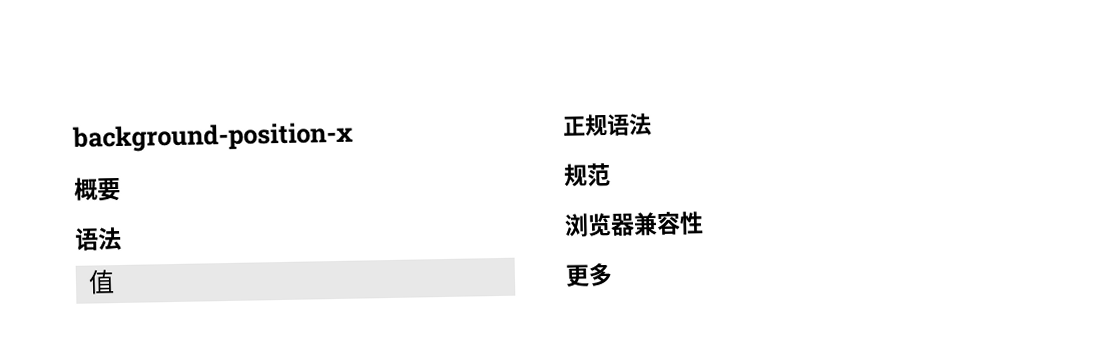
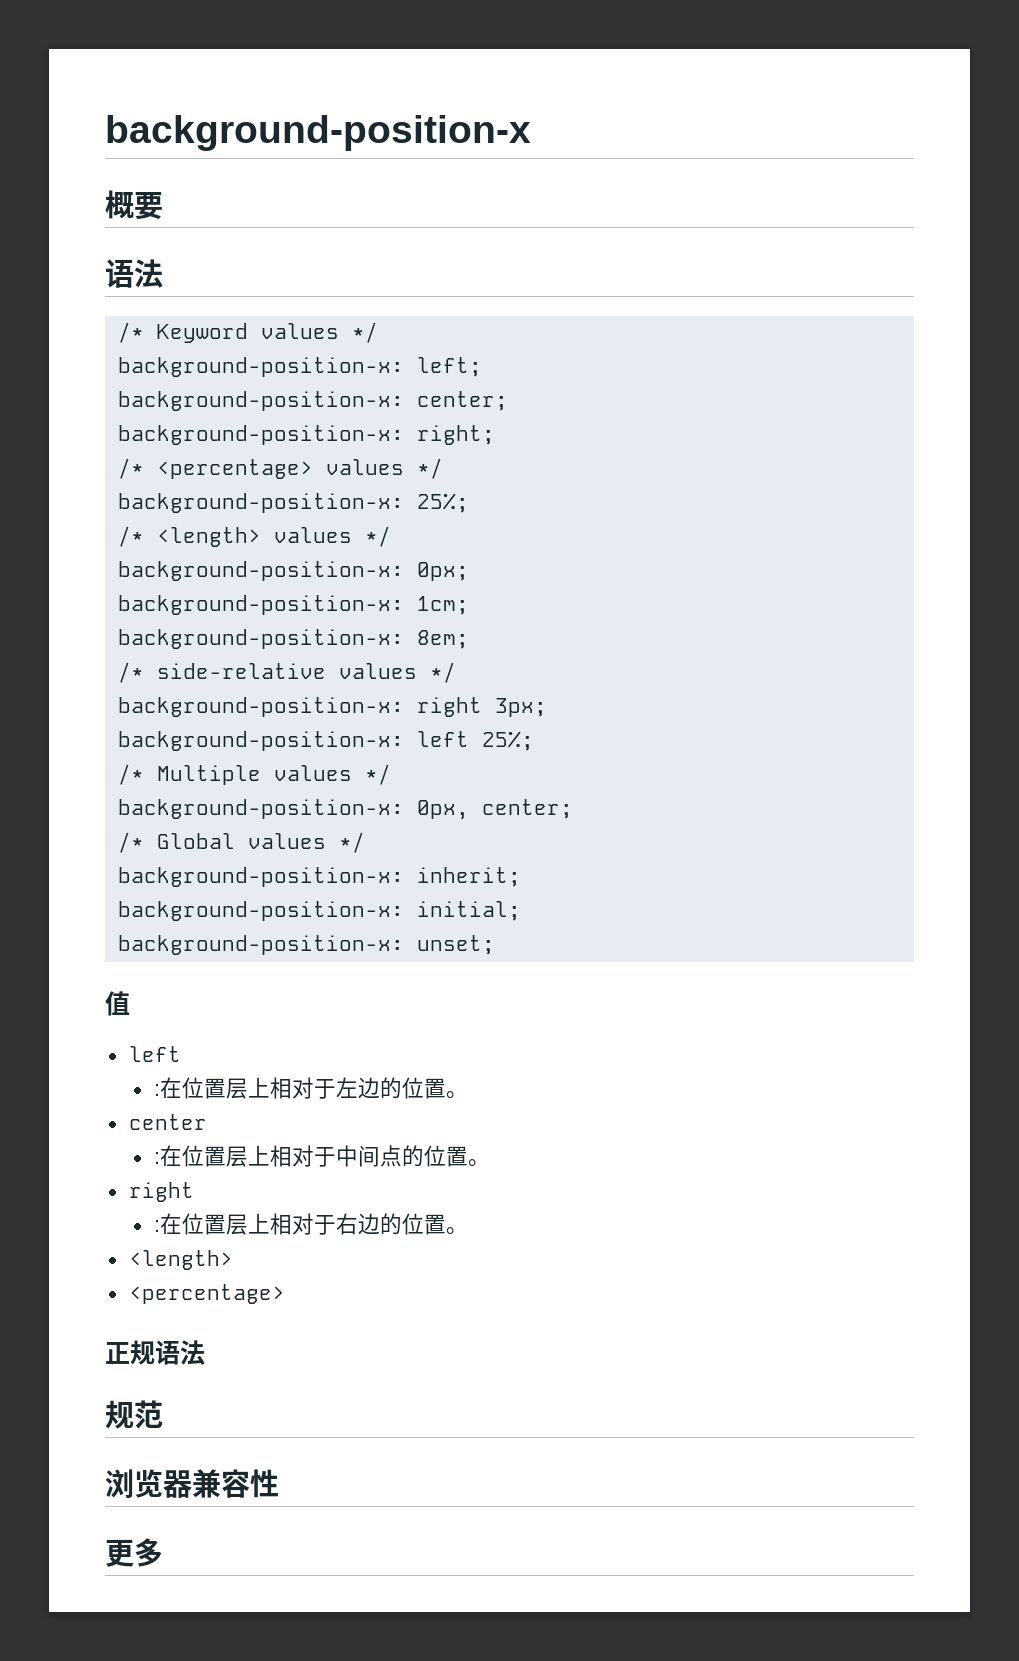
+ /* Keyword values */
+ background-position-x: left;
+ background-position-x: center;
+ background-position-x: right;
+ /* <percentage> values */
+ background-position-x: 25%;
+ /* <length> values */
+ background-position-x: 0px;
+ background-position-x: 1cm;
+ background-position-x: 8em;
+ /* side-relative values */
+ background-position-x: right 3px;
+ background-position-x: left 25%;
+ /* Multiple values */
+ background-position-x: 0px, center;
+ /* Global values */
+ background-position-x: inherit;
+ background-position-x: initial;
+ background-position-x: unset;
  值
+ left
+ :在位置层上相对于左边的位置。
+ center
+ :在位置层上相对于中间点的位置。
+ right
+ :在位置层上相对于右边的位置。
+ <length>
+ <percentage>

